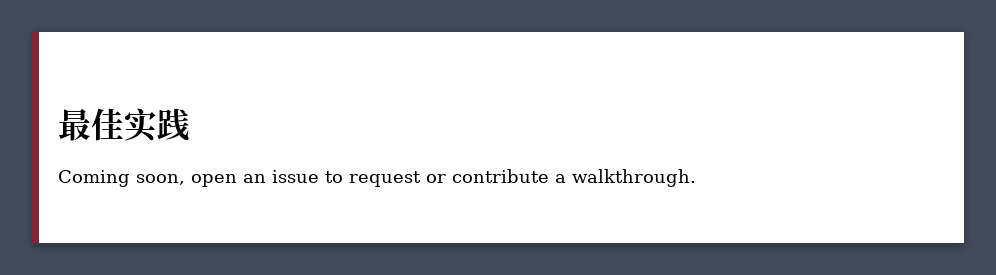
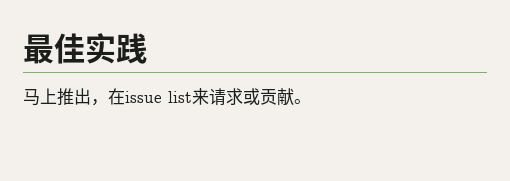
- Coming soon, open an issue to request or contribute a walkthrough.
+ 马上推出，在issue list来请求或贡献。

